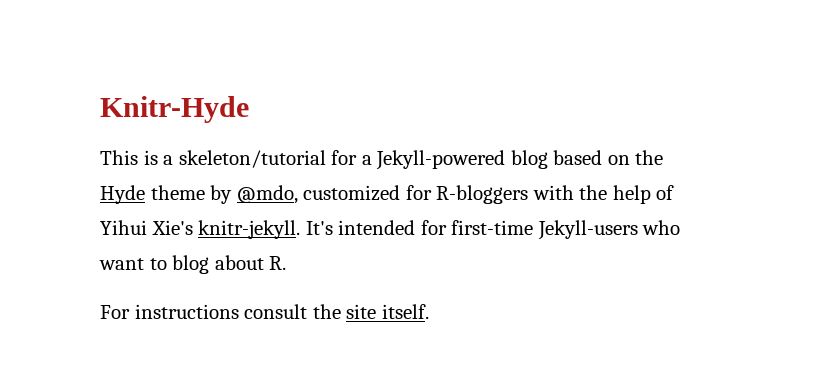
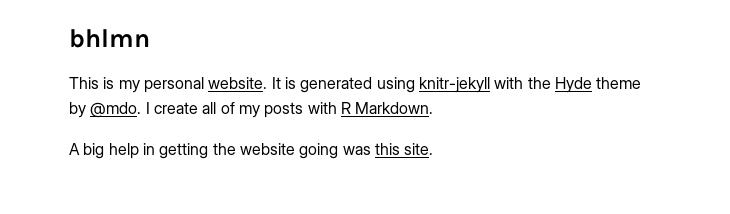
- Knitr-Hyde
+ bhlmn
- This is a skeleton/tutorial for a Jekyll-powered blog based on the Hyde theme by @mdo, customized for R-bloggers with the help of Yihui Xie's knitr-jekyll. It's intended for first-time Jekyll-users who want to blog about R.
- For instructions consult the site itself.
+ This is my personal website. It is generated using knitr-jekyll with the Hyde theme by @mdo. I create all of my posts with R Markdown.
+ A big help in getting the website going was this site.

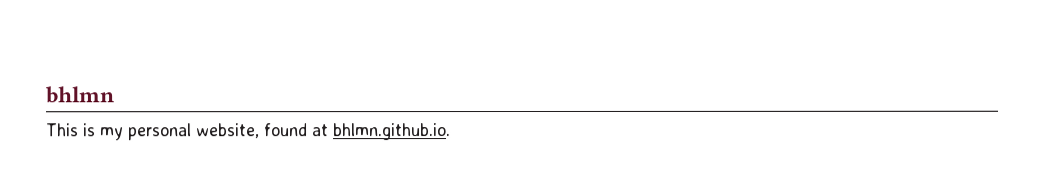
- This is my personal website. It is generated using knitr-jekyll with the Hyde theme by @mdo. I create all of my posts with R Markdown.
- A big help in getting the website going was this site.
+ This is my personal website, found at bhlmn.github.io.

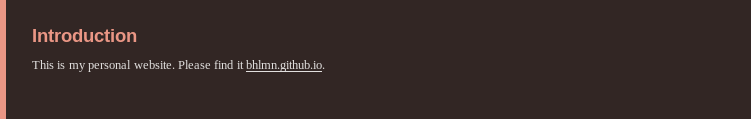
- bhlmn
+ Introduction
- This is my personal website, found at bhlmn.github.io.
+ This is my personal website. Please find it bhlmn.github.io.

